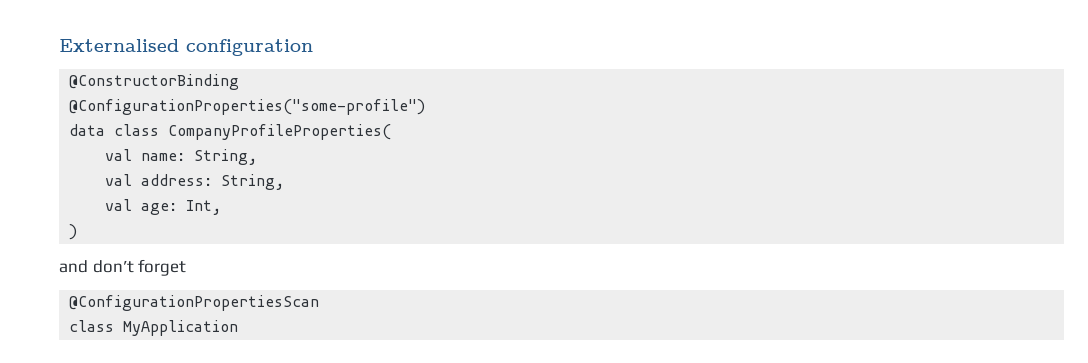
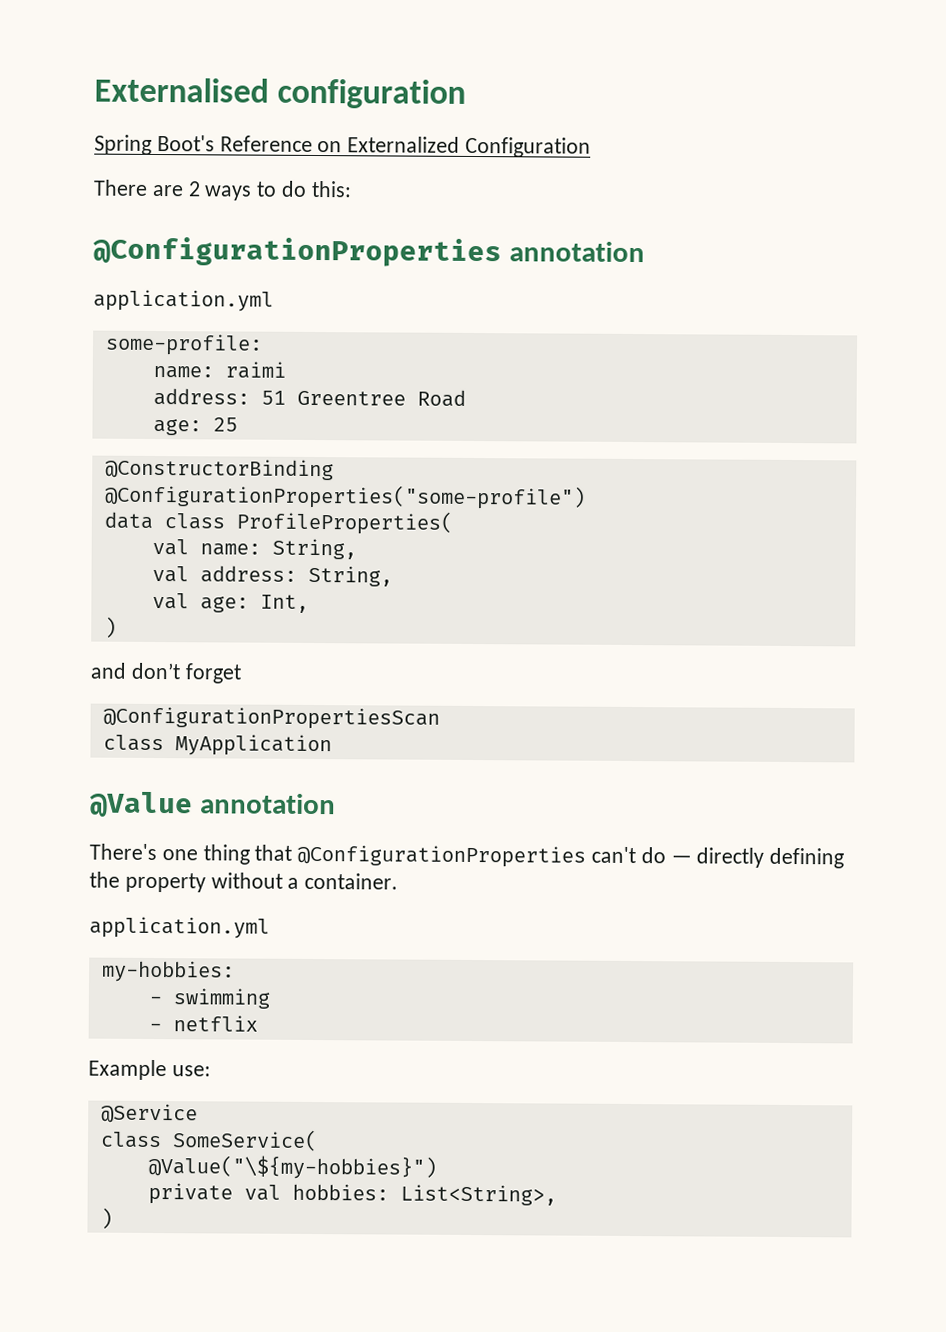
+ Spring Boot's Reference on Externalized Configuration
+ There are 2 ways to do this:
+ @ConfigurationProperties annotation
+ application.yml
+ some-profile:
+ name: raimi
+ address: 51 Greentree Road
+ age: 25
- data class CompanyProfileProperties(
+ data class ProfileProperties(
+ @Value annotation
+ There's one thing that @ConfigurationProperties can't do — directly defining the property without a container.
+ application.yml
+ my-hobbies:
+ - swimming
+ - netflix
+ Example use:
+ @Service
+ class SomeService(
+ @Value("\${my-hobbies}")
+ private val hobbies: List<String>,
+ )

